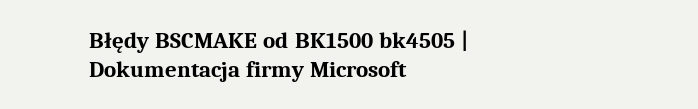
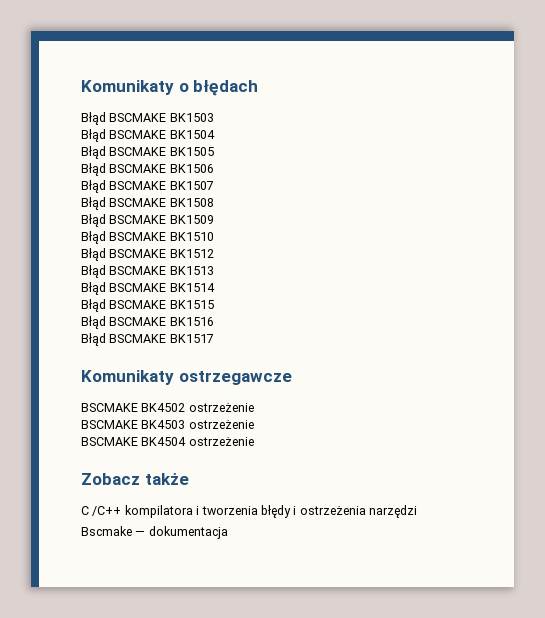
- Błędy BSCMAKE od BK1500 bk4505 | Dokumentacja firmy Microsoft
+ Komunikaty o błędach
+ Błąd BSCMAKE BK1503
+ Błąd BSCMAKE BK1504
+ Błąd BSCMAKE BK1505
+ Błąd BSCMAKE BK1506
+ Błąd BSCMAKE BK1507
+ Błąd BSCMAKE BK1508
+ Błąd BSCMAKE BK1509
+ Błąd BSCMAKE BK1510
+ Błąd BSCMAKE BK1512
+ Błąd BSCMAKE BK1513
+ Błąd BSCMAKE BK1514
+ Błąd BSCMAKE BK1515
+ Błąd BSCMAKE BK1516
+ Błąd BSCMAKE BK1517
+ Komunikaty ostrzegawcze
+ BSCMAKE BK4502 ostrzeżenie
+ BSCMAKE BK4503 ostrzeżenie
+ BSCMAKE BK4504 ostrzeżenie
+ Zobacz także
+ C /C++ kompilatora i tworzenia błędy i ostrzeżenia narzędzi
+ Bscmake — dokumentacja

